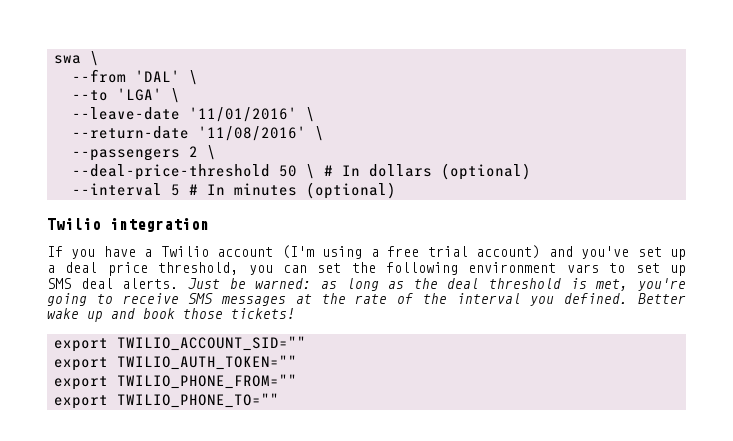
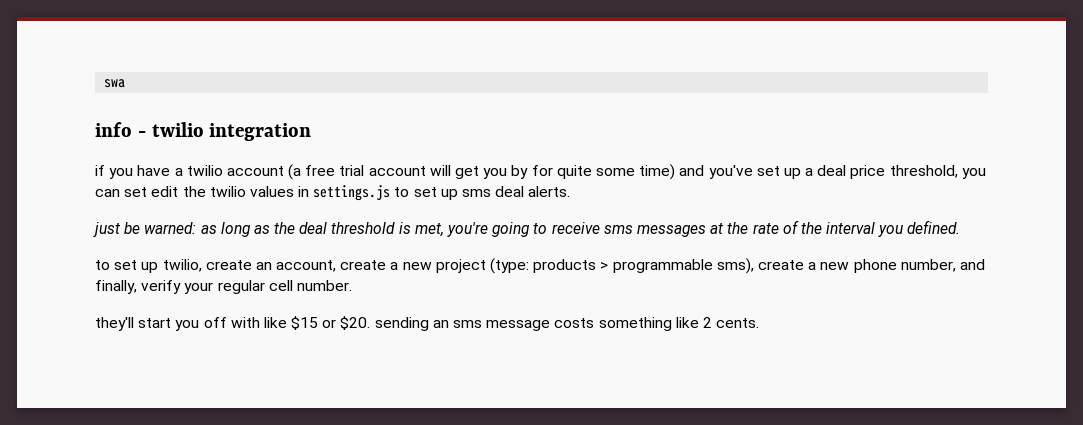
- swa \
- --from 'DAL' \
- --to 'LGA' \
- --leave-date '11/01/2016' \
- --return-date '11/08/2016' \
- --passengers 2 \
- --deal-price-threshold 50 \ # In dollars (optional)
- --interval 5 # In minutes (optional)
- Twilio integration
+ swa
+ info - twilio integration
- If you have a Twilio account (I'm using a free trial account) and you've set up a deal price threshold, you can set the following environment vars to set up SMS deal alerts. Just be warned: as long as the deal threshold is met, you're going to receive SMS messages at the rate of the interval you defined. Better wake up and book those tickets!
- export TWILIO_ACCOUNT_SID=""
- export TWILIO_AUTH_TOKEN=""
- export TWILIO_PHONE_FROM=""
- export TWILIO_PHONE_TO=""
+ if you have a twilio account (a free trial account will get you by for quite some time) and you've set up a deal price threshold, you can set edit the twilio values in settings.js to set up sms deal alerts.
+ just be warned: as long as the deal threshold is met, you're going to receive sms messages at the rate of the interval you defined.
+ to set up twilio, create an account, create a new project (type: products > programmable sms), create a new phone number, and finally, verify your regular cell number.
+ they'll start you off with like $15 or $20. sending an sms message costs something like 2 cents.

